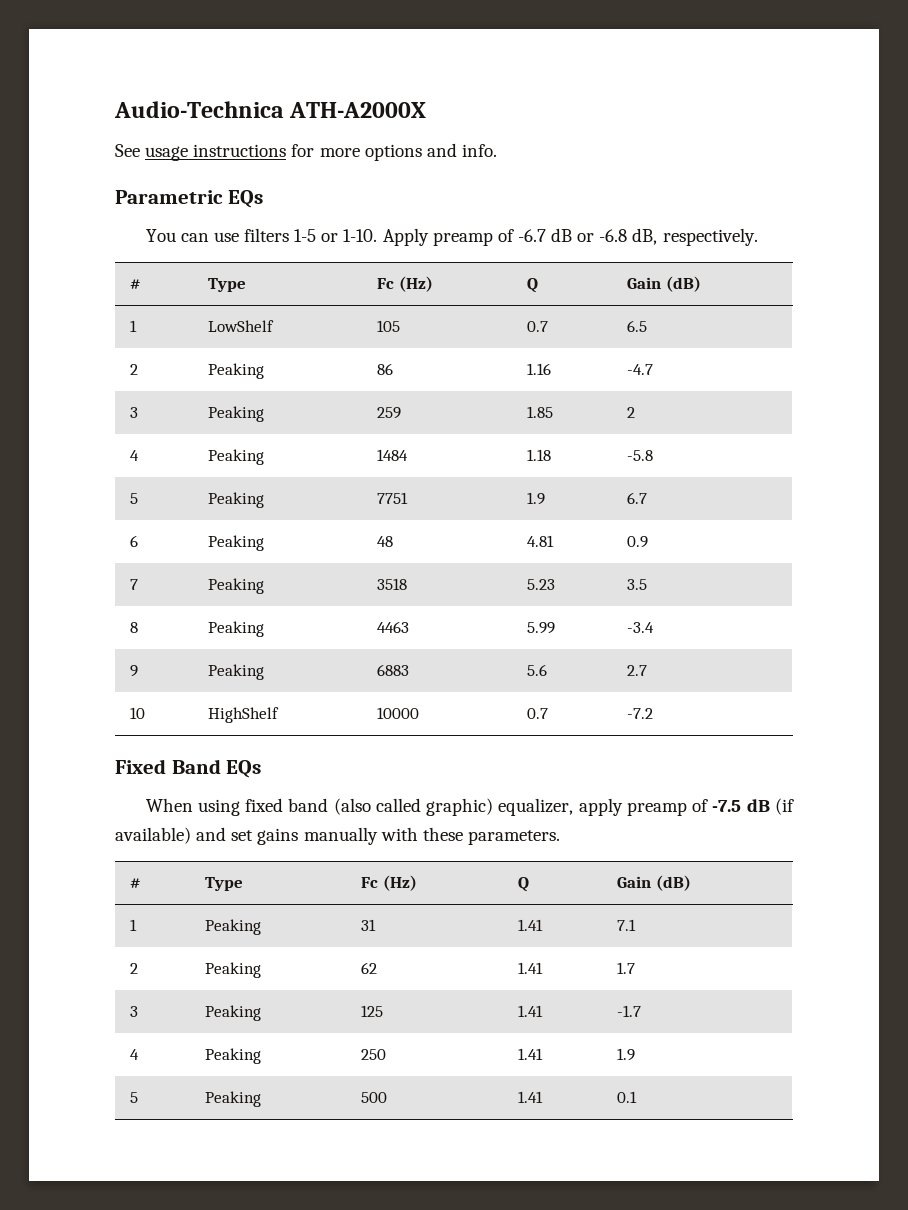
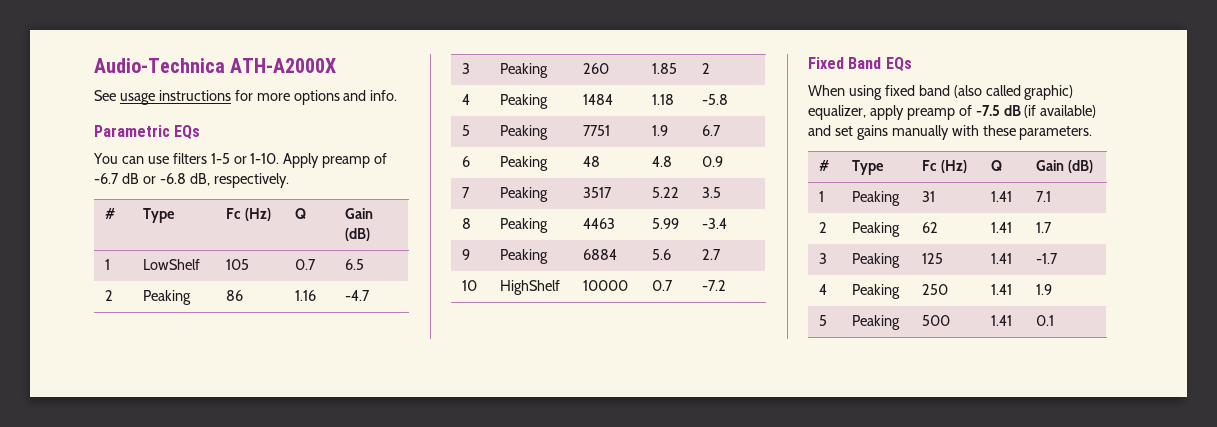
- 3 | Peaking | 259 | 1.85 | 2
+ 3 | Peaking | 260 | 1.85 | 2
- 6 | Peaking | 48 | 4.81 | 0.9
+ 6 | Peaking | 48 | 4.8 | 0.9
- 7 | Peaking | 3518 | 5.23 | 3.5
+ 7 | Peaking | 3517 | 5.22 | 3.5
- 9 | Peaking | 6883 | 5.6 | 2.7
+ 9 | Peaking | 6884 | 5.6 | 2.7

